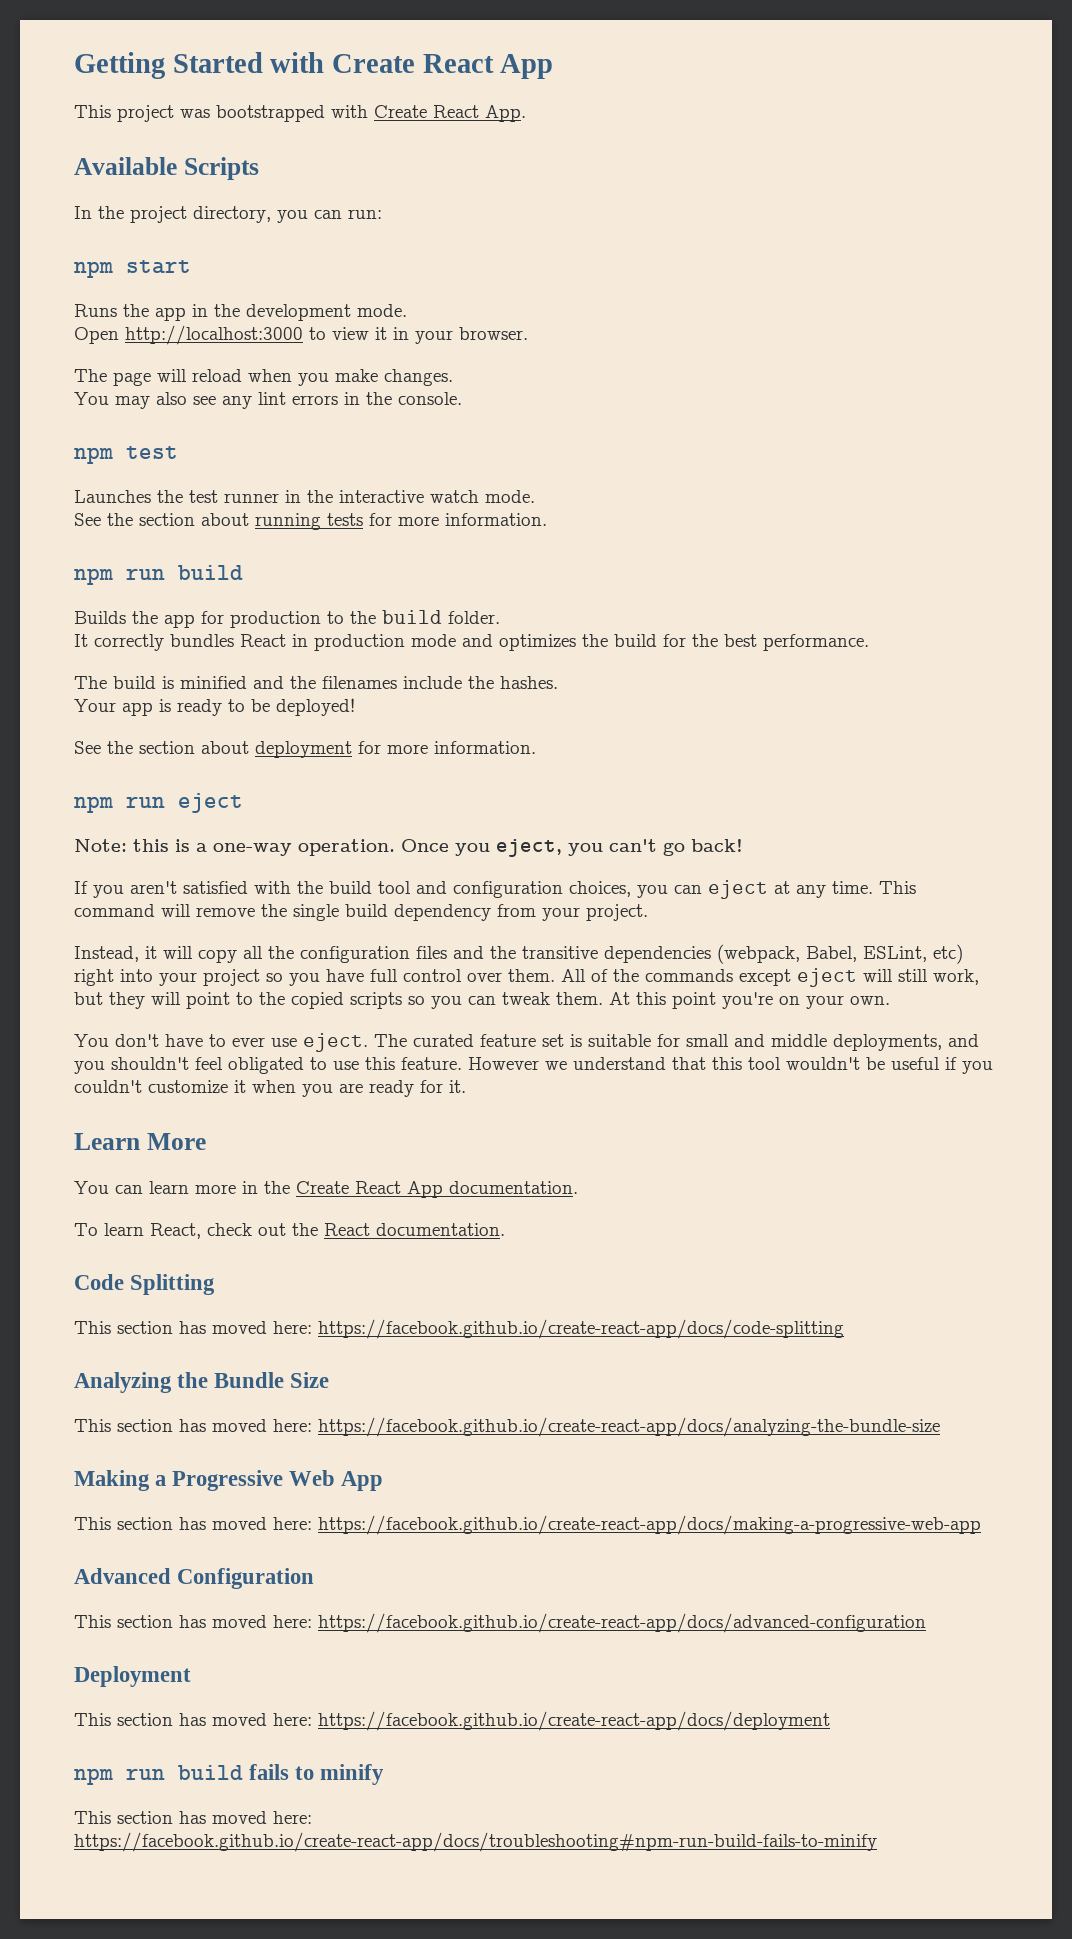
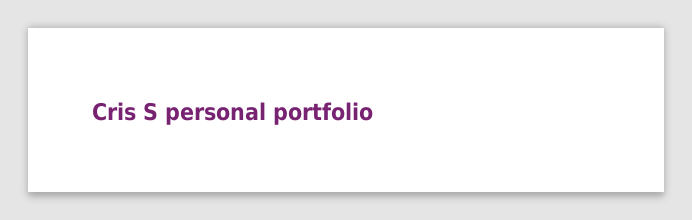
- Getting Started with Create React App
- This project was bootstrapped with Create React App.
- Available Scripts
- In the project directory, you can run:
- npm start
- Runs the app in the development mode.
- Open http://localhost:3000 to view it in your browser.
- The page will reload when you make changes.
- You may also see any lint errors in the console.
- npm test
- Launches the test runner in the interactive watch mode.
- See the section about running tests for more information.
- npm run build
- Builds the app for production to the build folder.
- It correctly bundles React in production mode and optimizes the build for the best performance.
- The build is minified and the filenames include the hashes.
- Your app is ready to be deployed!
- See the section about deployment for more information.
- npm run eject
- Note: this is a one-way operation. Once you eject, you can't go back!
- If you aren't satisfied with the build tool and configuration choices, you can eject at any time. This command will remove the single build dependency from your project.
- Instead, it will copy all the configuration files and the transitive dependencies (webpack, Babel, ESLint, etc) right into your project so you have full control over them. All of the commands except eject will still work, but they will point to the copied scripts so you can tweak them. At this point you're on your own.
- You don't have to ever use eject. The curated feature set is suitable for small and middle deployments, and you shouldn't feel obligated to use this feature. However we understand that this tool wouldn't be useful if you couldn't customize it when you are ready for it.
- Learn More
- You can learn more in the Create React App documentation.
- To learn React, check out the React documentation.
- Code Splitting
- This section has moved here: https://facebook.github.io/create-react-app/docs/code-splitting
- Analyzing the Bundle Size
- This section has moved here: https://facebook.github.io/create-react-app/docs/analyzing-the-bundle-size
- Making a Progressive Web App
- This section has moved here: https://facebook.github.io/create-react-app/docs/making-a-progressive-web-app
- Advanced Configuration
- This section has moved here: https://facebook.github.io/create-react-app/docs/advanced-configuration
- Deployment
- This section has moved here: https://facebook.github.io/create-react-app/docs/deployment
- npm run build fails to minify
- This section has moved here: https://facebook.github.io/create-react-app/docs/troubleshooting#npm-run-build-fails-to-minify
+ Cris S personal portfolio

